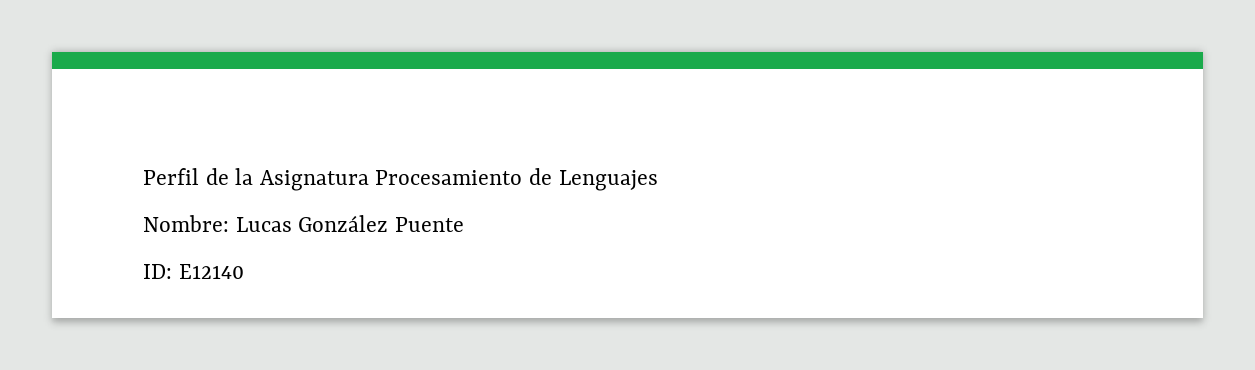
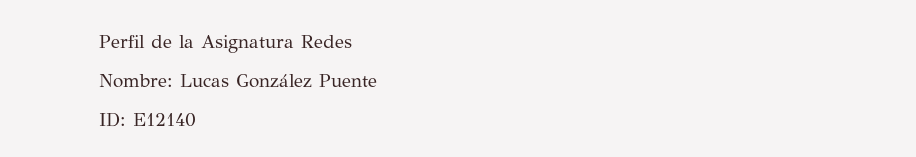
- Perfil de la Asignatura Procesamiento de Lenguajes
+ Perfil de la Asignatura Redes

